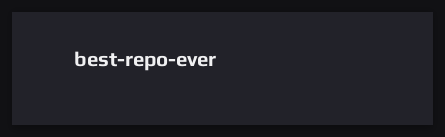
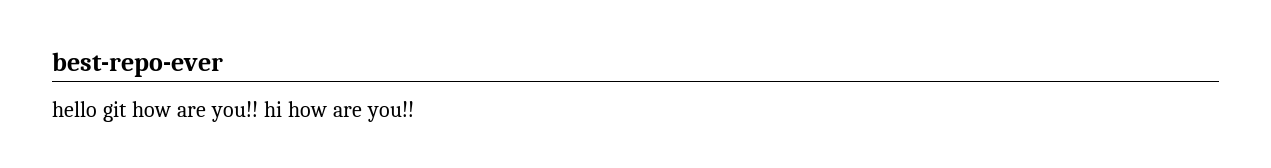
+ hello git how are you!! hi how are you!!

